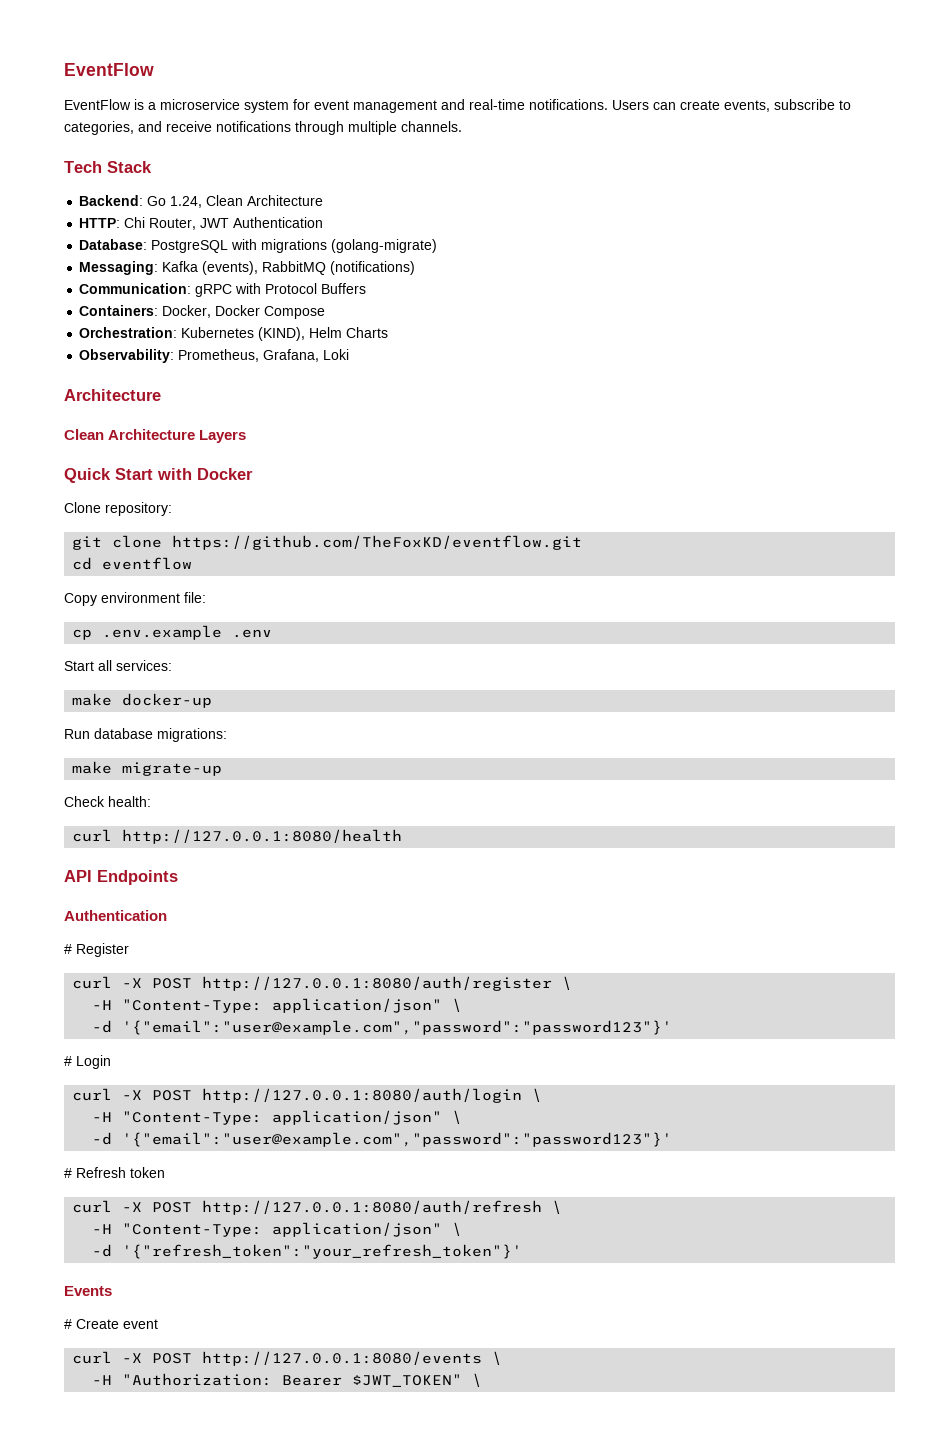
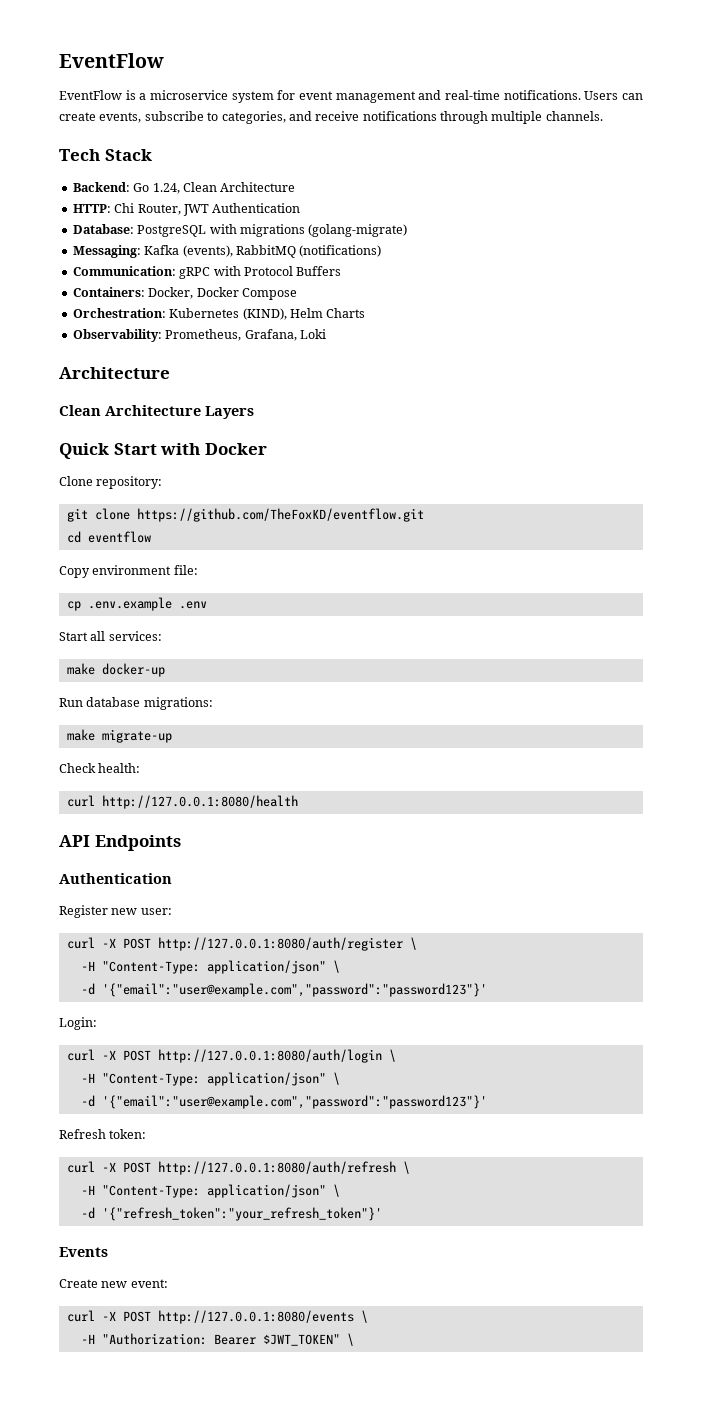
- # Register
+ Register new user:
- # Login
+ Login:
- # Refresh token
+ Refresh token:
- # Create event
+ Create new event:

